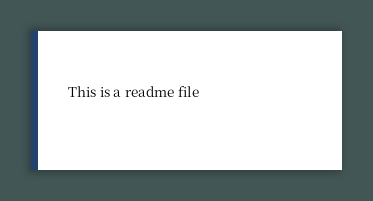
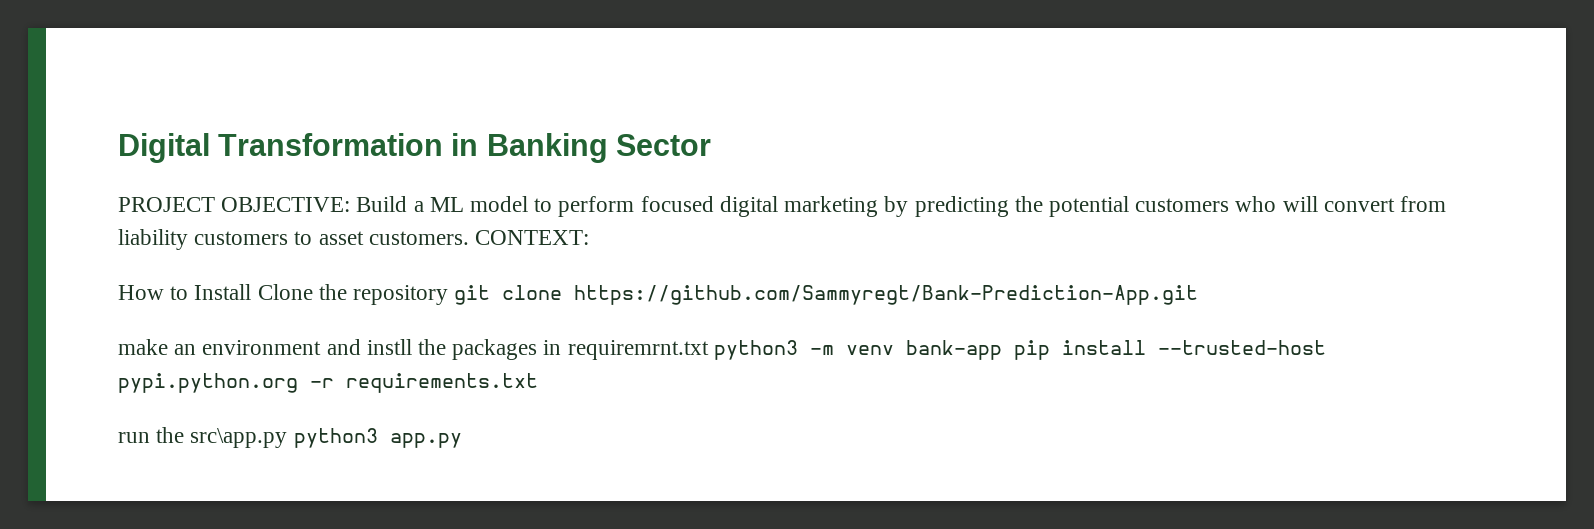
- This is a readme file
+ Digital Transformation in Banking Sector
+ PROJECT OBJECTIVE: Build a ML model to perform focused digital marketing by predicting the potential customers who will convert from liability customers to asset customers. CONTEXT:
+ How to Install Clone the repository git clone https://github.com/Sammyregt/Bank-Prediction-App.git
+ make an environment and instll the packages in requiremrnt.txt python3 -m venv bank-app pip install --trusted-host pypi.python.org -r requirements.txt
+ run the src\app.py python3 app.py

